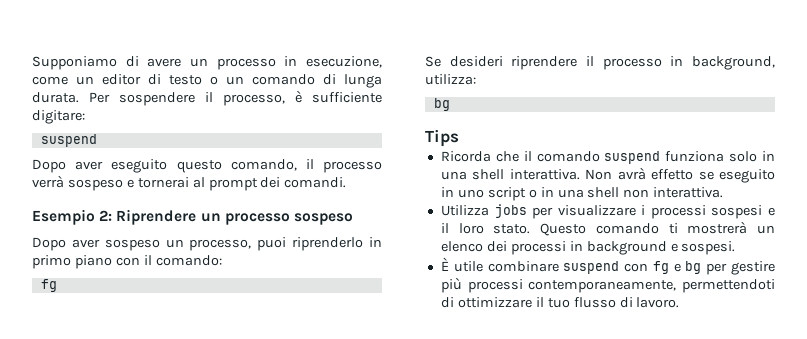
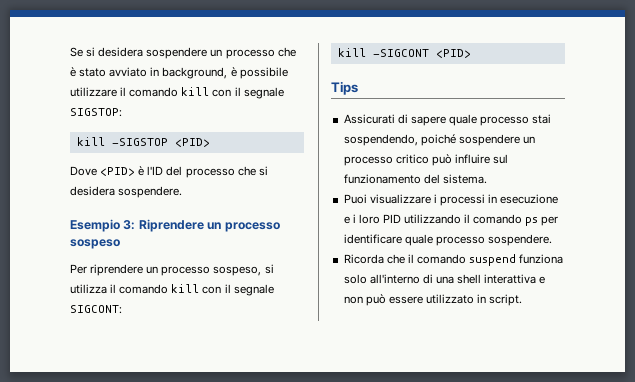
- Supponiamo di avere un processo in esecuzione, come un editor di testo o un comando di lunga durata. Per sospendere il processo, è sufficiente digitare:
- suspend
- Dopo aver eseguito questo comando, il processo verrà sospeso e tornerai al prompt dei comandi.
+ Se si desidera sospendere un processo che è stato avviato in background, è possibile utilizzare il comando kill con il segnale SIGSTOP:
+ kill -SIGSTOP <PID>
+ Dove <PID> è l'ID del processo che si desidera sospendere.
- Esempio 2: Riprendere un processo sospeso
+ Esempio 3: Riprendere un processo sospeso
- Dopo aver sospeso un processo, puoi riprenderlo in primo piano con il comando:
- fg
- Se desideri riprendere il processo in background, utilizza:
- bg
+ Per riprendere un processo sospeso, si utilizza il comando kill con il segnale SIGCONT:
+ kill -SIGCONT <PID>
  Tips
+ Assicurati di sapere quale processo stai sospendendo, poiché sospendere un processo critico può influire sul funzionamento del sistema.
+ Puoi visualizzare i processi in esecuzione e i loro PID utilizzando il comando ps per identificare quale processo sospendere.
- Ricorda che il comando suspend funziona solo in una shell interattiva. Non avrà effetto se eseguito in uno script o in una shell non interattiva.
- Utilizza jobs per visualizzare i processi sospesi e il loro stato. Questo comando ti mostrerà un elenco dei processi in background e sospesi.
- È utile combinare suspend con fg e bg per gestire più processi contemporaneamente, permettendoti di ottimizzare il tuo flusso di lavoro.
+ Ricorda che il comando suspend funziona solo all'interno di una shell interattiva e non può essere utilizzato in script.

